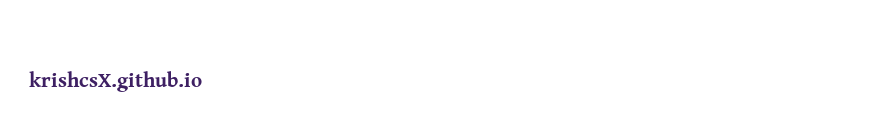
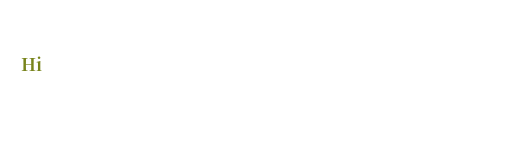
- krishcsX.github.io
+ Hi

